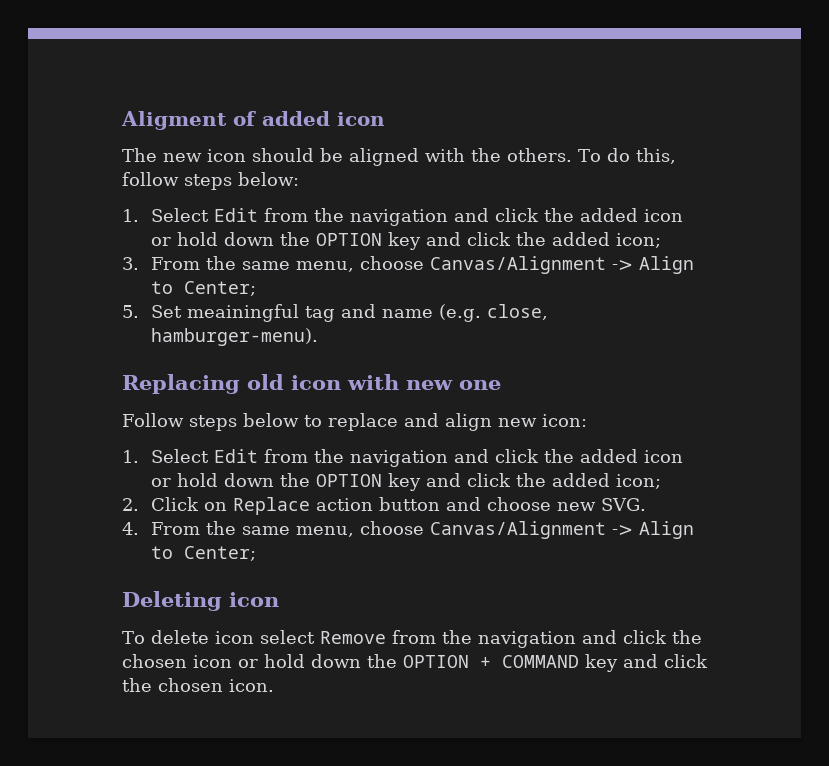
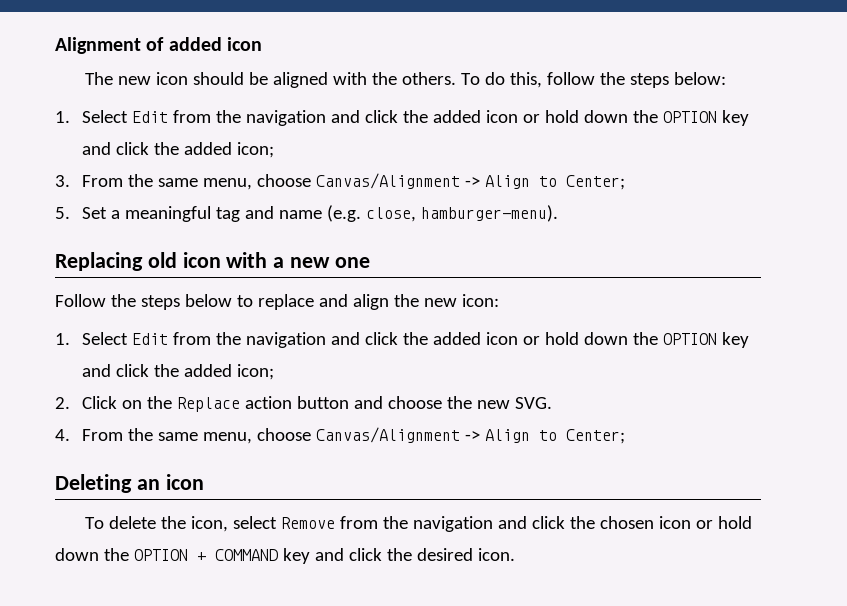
- Aligment of added icon
+ Alignment of added icon
- To do this, follow steps below:
+ To do this, follow the steps below:
- 5. Set meainingful tag and name (e.g. close, hamburger-menu).
+ 5. Set a meaningful tag and name (e.g. close, hamburger-menu).
- Replacing old icon with new one
+ Replacing old icon with a new one
- Follow steps below to replace and align new icon:
+ Follow the steps below to replace and align the new icon:
- 2. Click on Replace action button and choose new SVG.
+ 2. Click on the Replace action button and choose the new SVG.
- Deleting icon
+ Deleting an icon
- To delete icon select Remove from the navigation and click the chosen icon or hold down the OPTION + COMMAND key and click the chosen icon.
+ To delete the icon, select Remove from the navigation and click the chosen icon or hold down the OPTION + COMMAND key and click the desired icon.

